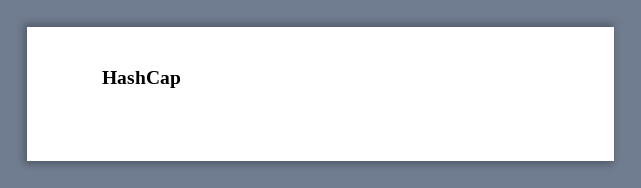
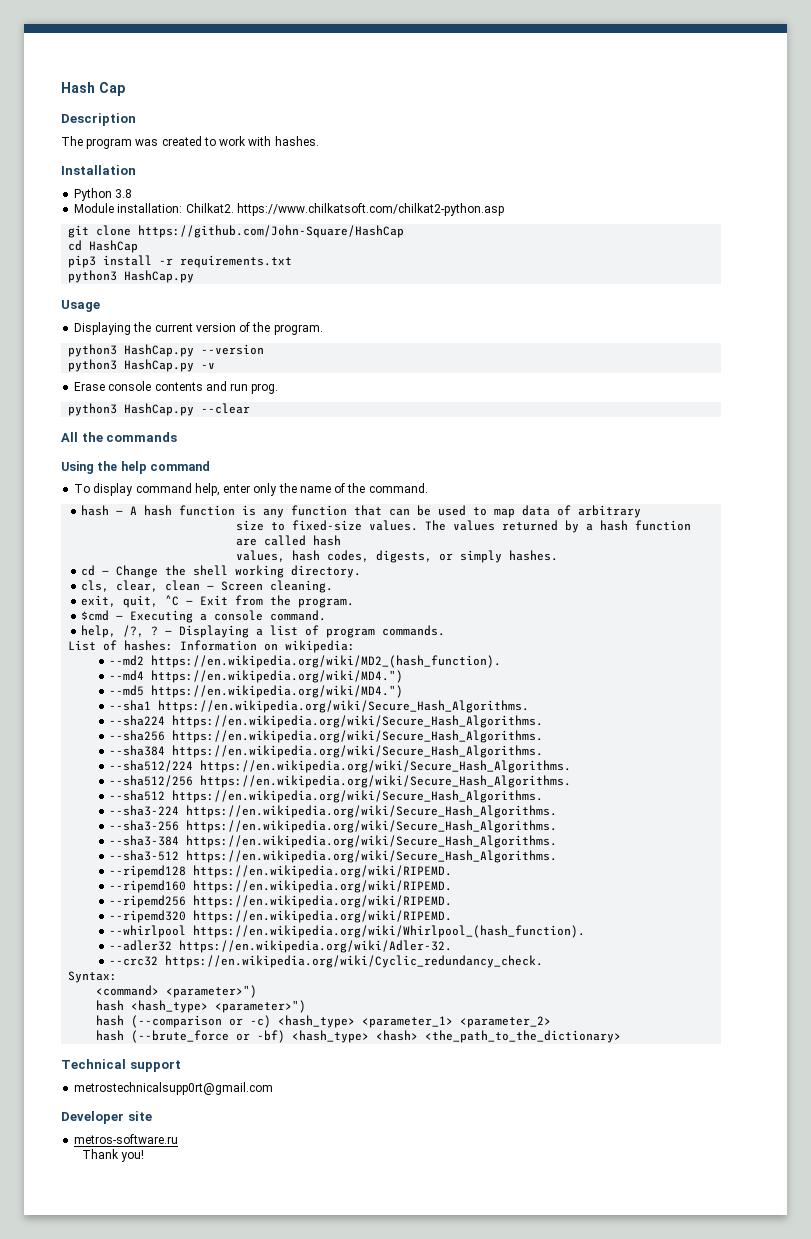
- HashCap
+ Hash Cap
+ Description
+ The program was created to work with hashes.
+ Installation
+ Python 3.8
+ Module installation: Chilkat2. https://www.chilkatsoft.com/chilkat2-python.asp
+ git clone https://github.com/John-Square/HashCap
+ cd HashCap
+ pip3 install -r requirements.txt
+ python3 HashCap.py
+ Usage
+ Displaying the current version of the program.
+ python3 HashCap.py --version
+ python3 HashCap.py -v
+ Erase console contents and run prog.
+ python3 HashCap.py --clear
+ All the commands
+ Using the help command
+ To display command help, enter only the name of the command.
+ hash — A hash function is any function that can be used to map data of arbitrary
+ size to fixed-size values. The values returned by a hash function are called hash
+ values, hash codes, digests, or simply hashes.
+ cd — Change the shell working directory.
+ cls, clear, clean — Screen cleaning.
+ exit, quit, ^C — Exit from the program.
+ $cmd — Executing a console command.
+ help, /?, ? — Displaying a list of program commands.
+ List of hashes: Information on wikipedia:
+ --md2 https://en.wikipedia.org/wiki/MD2_(hash_function).
+ --md4 https://en.wikipedia.org/wiki/MD4.")
+ --md5 https://en.wikipedia.org/wiki/MD4.")
+ --sha1 https://en.wikipedia.org/wiki/Secure_Hash_Algorithms.
+ --sha224 https://en.wikipedia.org/wiki/Secure_Hash_Algorithms.
+ --sha256 https://en.wikipedia.org/wiki/Secure_Hash_Algorithms.
+ --sha384 https://en.wikipedia.org/wiki/Secure_Hash_Algorithms.
+ --sha512/224 https://en.wikipedia.org/wiki/Secure_Hash_Algorithms.
+ --sha512/256 https://en.wikipedia.org/wiki/Secure_Hash_Algorithms.
+ --sha512 https://en.wikipedia.org/wiki/Secure_Hash_Algorithms.
+ --sha3-224 https://en.wikipedia.org/wiki/Secure_Hash_Algorithms.
+ --sha3-256 https://en.wikipedia.org/wiki/Secure_Hash_Algorithms.
+ --sha3-384 https://en.wikipedia.org/wiki/Secure_Hash_Algorithms.
+ --sha3-512 https://en.wikipedia.org/wiki/Secure_Hash_Algorithms.
+ --ripemd128 https://en.wikipedia.org/wiki/RIPEMD.
+ --ripemd160 https://en.wikipedia.org/wiki/RIPEMD.
+ --ripemd256 https://en.wikipedia.org/wiki/RIPEMD.
+ --ripemd320 https://en.wikipedia.org/wiki/RIPEMD.
+ --whirlpool https://en.wikipedia.org/wiki/Whirlpool_(hash_function).
+ --adler32 https://en.wikipedia.org/wiki/Adler-32.
+ --crc32 https://en.wikipedia.org/wiki/Cyclic_redundancy_check.
+ Syntax:
+ <command> <parameter>")
+ hash <hash_type> <parameter>")
+ hash (--comparison or -c) <hash_type> <parameter_1> <parameter_2>
+ hash (--brute_force or -bf) <hash_type> <hash> <the_path_to_the_dictionary>
+ Technical support
+ metrostechnicalsupp0rt@gmail.com
+ Developer site
+ metros-software.ru
+ Thank you!

